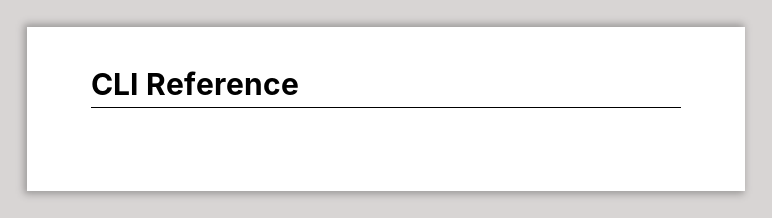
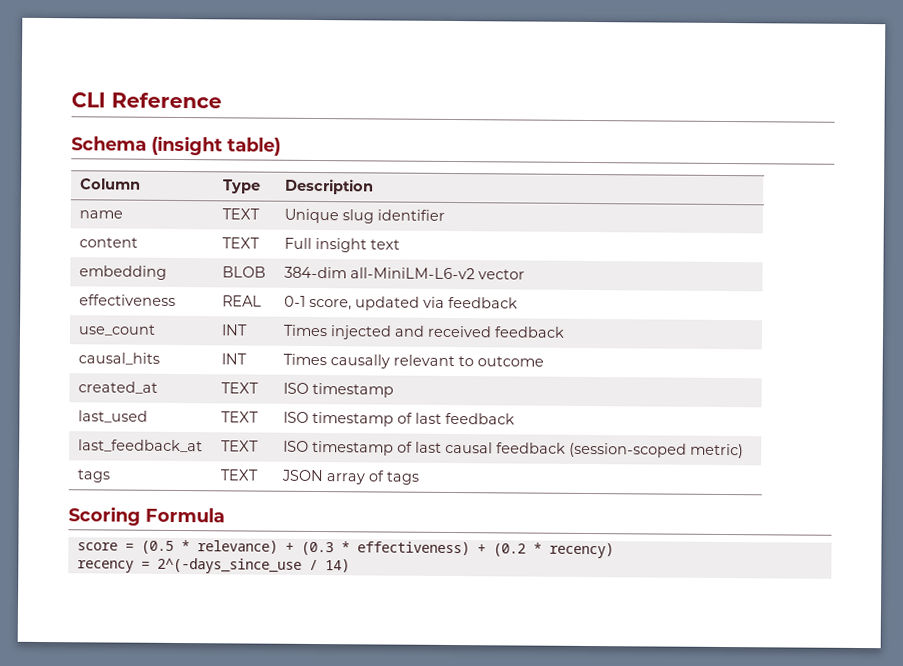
+ Schema (insight table)
+ Column | Type | Description
+ name | TEXT | Unique slug identifier
+ content | TEXT | Full insight text
+ embedding | BLOB | 384-dim all-MiniLM-L6-v2 vector
+ effectiveness | REAL | 0-1 score, updated via feedback
+ use_count | INT | Times injected and received feedback
+ causal_hits | INT | Times causally relevant to outcome
+ created_at | TEXT | ISO timestamp
+ last_used | TEXT | ISO timestamp of last feedback
+ last_feedback_at | TEXT | ISO timestamp of last causal feedback (session-scoped metric)
+ tags | TEXT | JSON array of tags
+ Scoring Formula
+ score = (0.5 * relevance) + (0.3 * effectiveness) + (0.2 * recency)
+ recency = 2^(-days_since_use / 14)

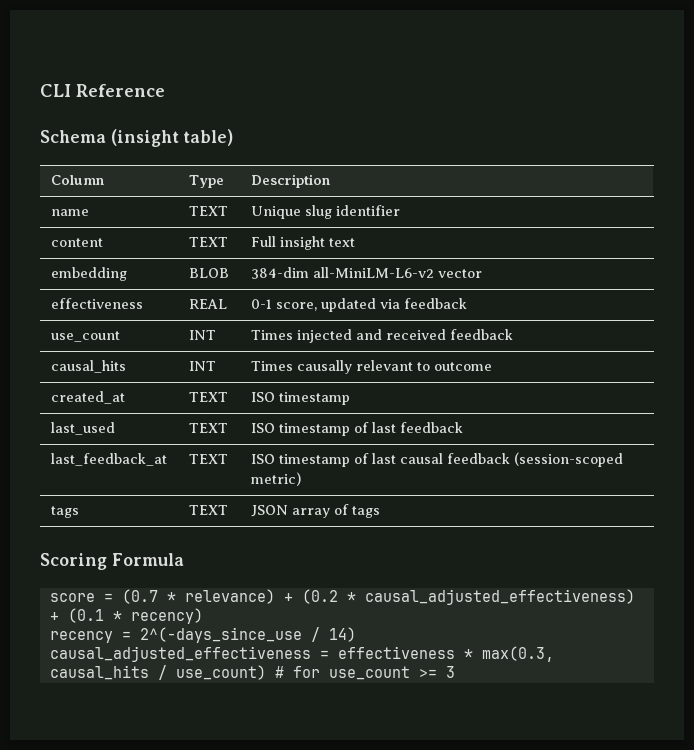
- score = (0.5 * relevance) + (0.3 * effectiveness) + (0.2 * recency)
+ score = (0.7 * relevance) + (0.2 * causal_adjusted_effectiveness) + (0.1 * recency)
+ causal_adjusted_effectiveness = effectiveness * max(0.3, causal_hits / use_count) # for use_count >= 3

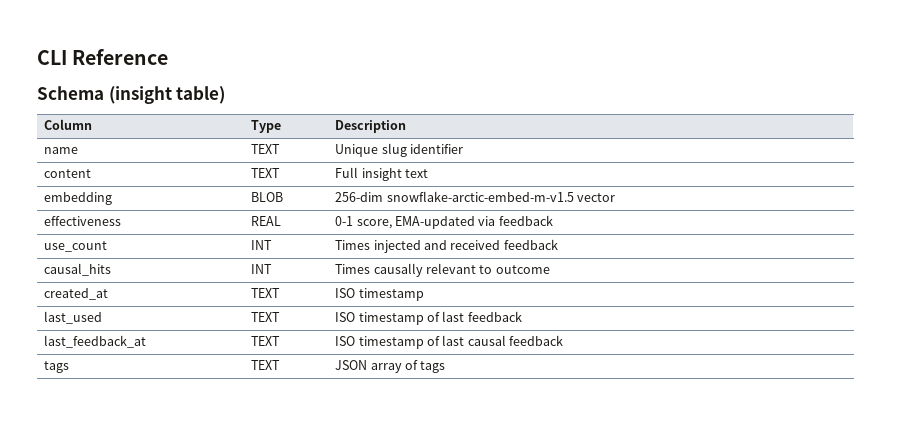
- embedding | BLOB | 384-dim all-MiniLM-L6-v2 vector
+ embedding | BLOB | 256-dim snowflake-arctic-embed-m-v1.5 vector
- effectiveness | REAL | 0-1 score, updated via feedback
+ effectiveness | REAL | 0-1 score, EMA-updated via feedback
- last_feedback_at | TEXT | ISO timestamp of last causal feedback (session-scoped metric)
+ last_feedback_at | TEXT | ISO timestamp of last causal feedback
- Scoring Formula
- score = (0.7 * relevance) + (0.2 * causal_adjusted_effectiveness) + (0.1 * recency)
- recency = 2^(-days_since_use / 14)
- causal_adjusted_effectiveness = effectiveness * max(0.3, causal_hits / use_count) # for use_count >= 3

